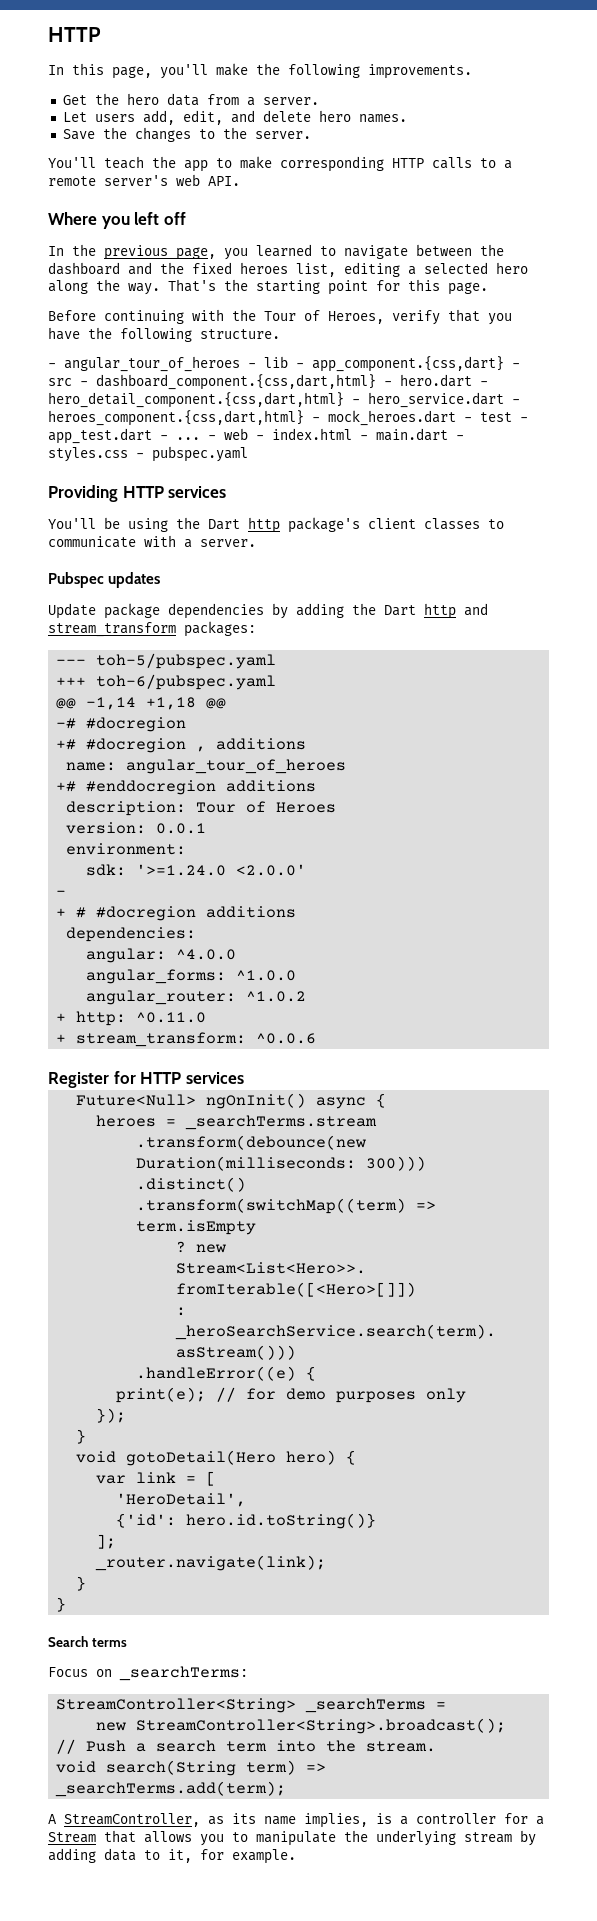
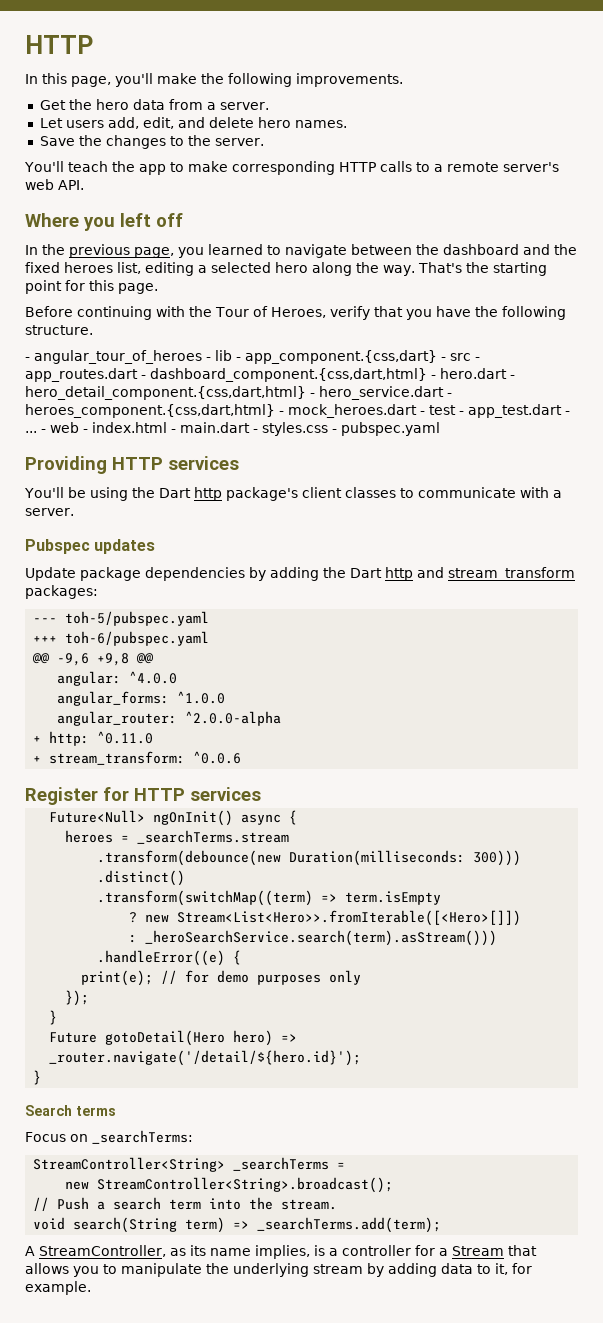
- - angular_tour_of_heroes - lib - app_component.{css,dart} - src - dashboard_component.{css,dart,html} - hero.dart - hero_detail_component.{css,dart,html} - hero_service.dart - heroes_component.{css,dart,html} - mock_heroes.dart - test - app_test.dart - ...
+ - angular_tour_of_heroes - lib - app_component.{css,dart} - src - app_routes.dart - dashboard_component.{css,dart,html} - hero.dart - hero_detail_component.{css,dart,html} - hero_service.dart - heroes_component.{css,dart,html} - mock_heroes.dart - test - app_test.dart - ...
- @@ -1,14 +1,18 @@
- -# #docregion
- +# #docregion , additions
- name: angular_tour_of_heroes
- +# #enddocregion additions
- description: Tour of Heroes
- version: 0.0.1
- environment:
- sdk: '>=1.24.0 <2.0.0'
- -
- + # #docregion additions
- dependencies:
+ @@ -9,6 +9,8 @@
- angular_router: ^1.0.2
+ angular_router: ^2.0.0-alpha
- void gotoDetail(Hero hero) {
- var link = [
- 'HeroDetail',
- {'id': hero.id.toString()}
- ];
- _router.navigate(link);
- }
+ Future gotoDetail(Hero hero) => _router.navigate('/detail/${hero.id}');

